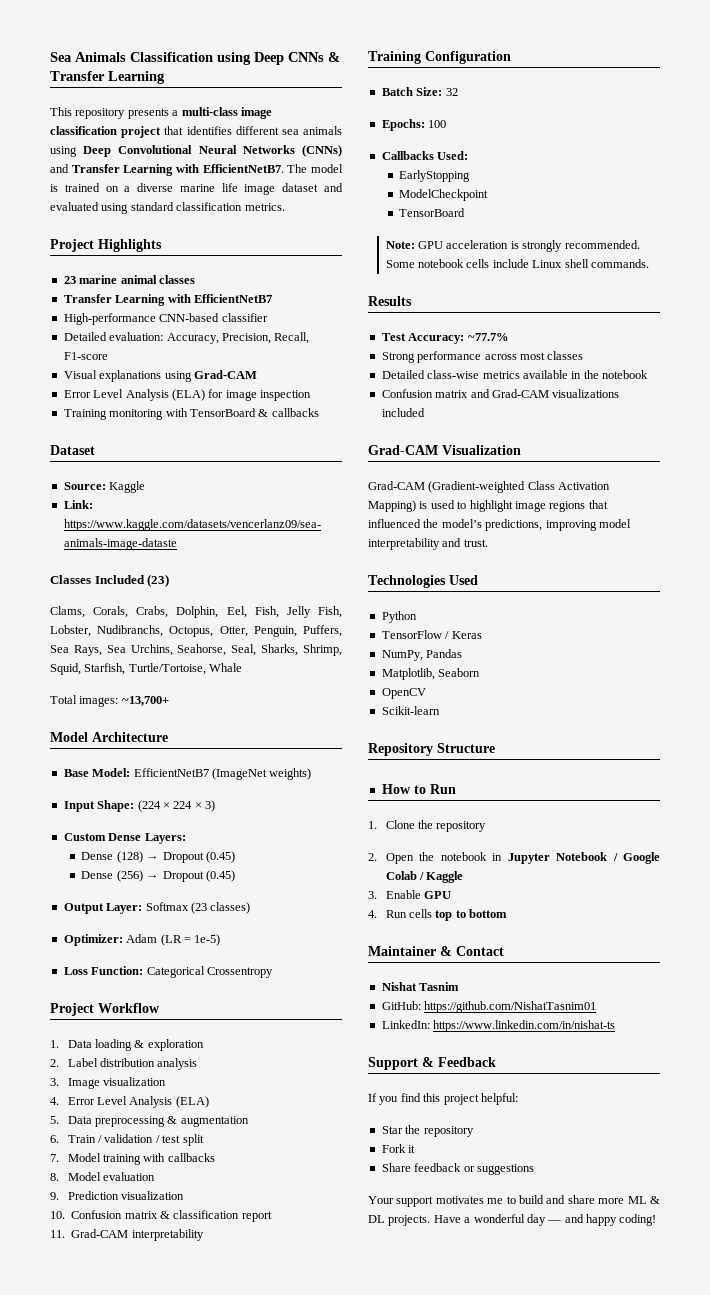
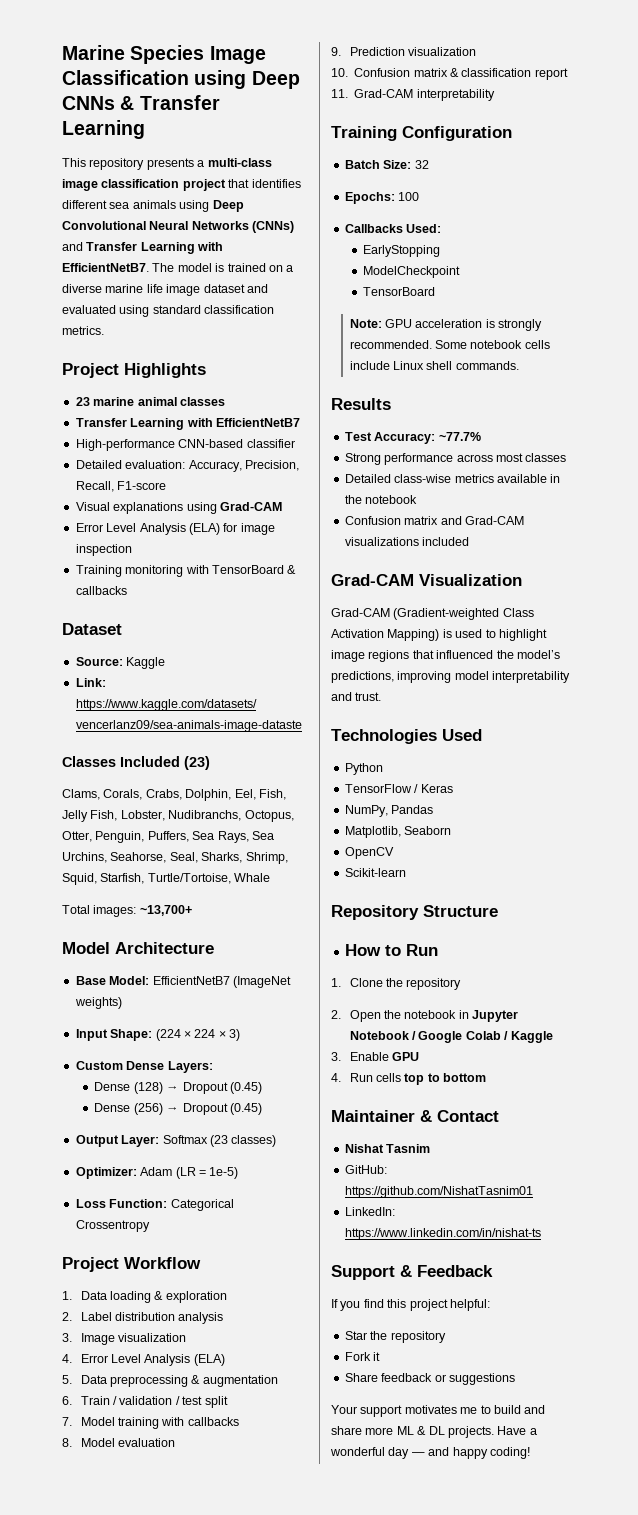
- Sea Animals Classification using Deep CNNs & Transfer Learning
+ Marine Species Image Classification using Deep CNNs & Transfer Learning

